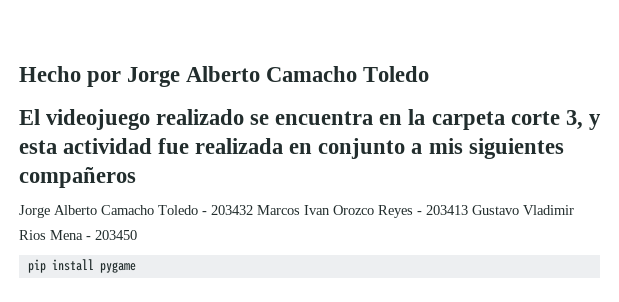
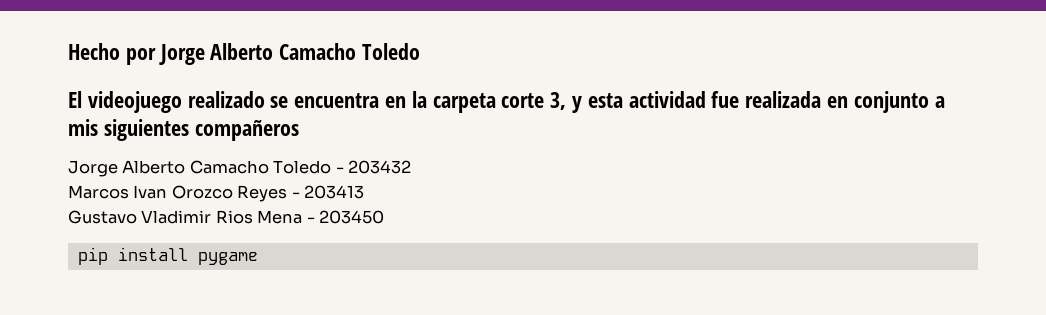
- Jorge Alberto Camacho Toledo - 203432 Marcos Ivan Orozco Reyes - 203413 Gustavo Vladimir Rios Mena - 203450
+ Jorge Alberto Camacho Toledo - 203432
+ Marcos Ivan Orozco Reyes - 203413
+ Gustavo Vladimir Rios Mena - 203450

